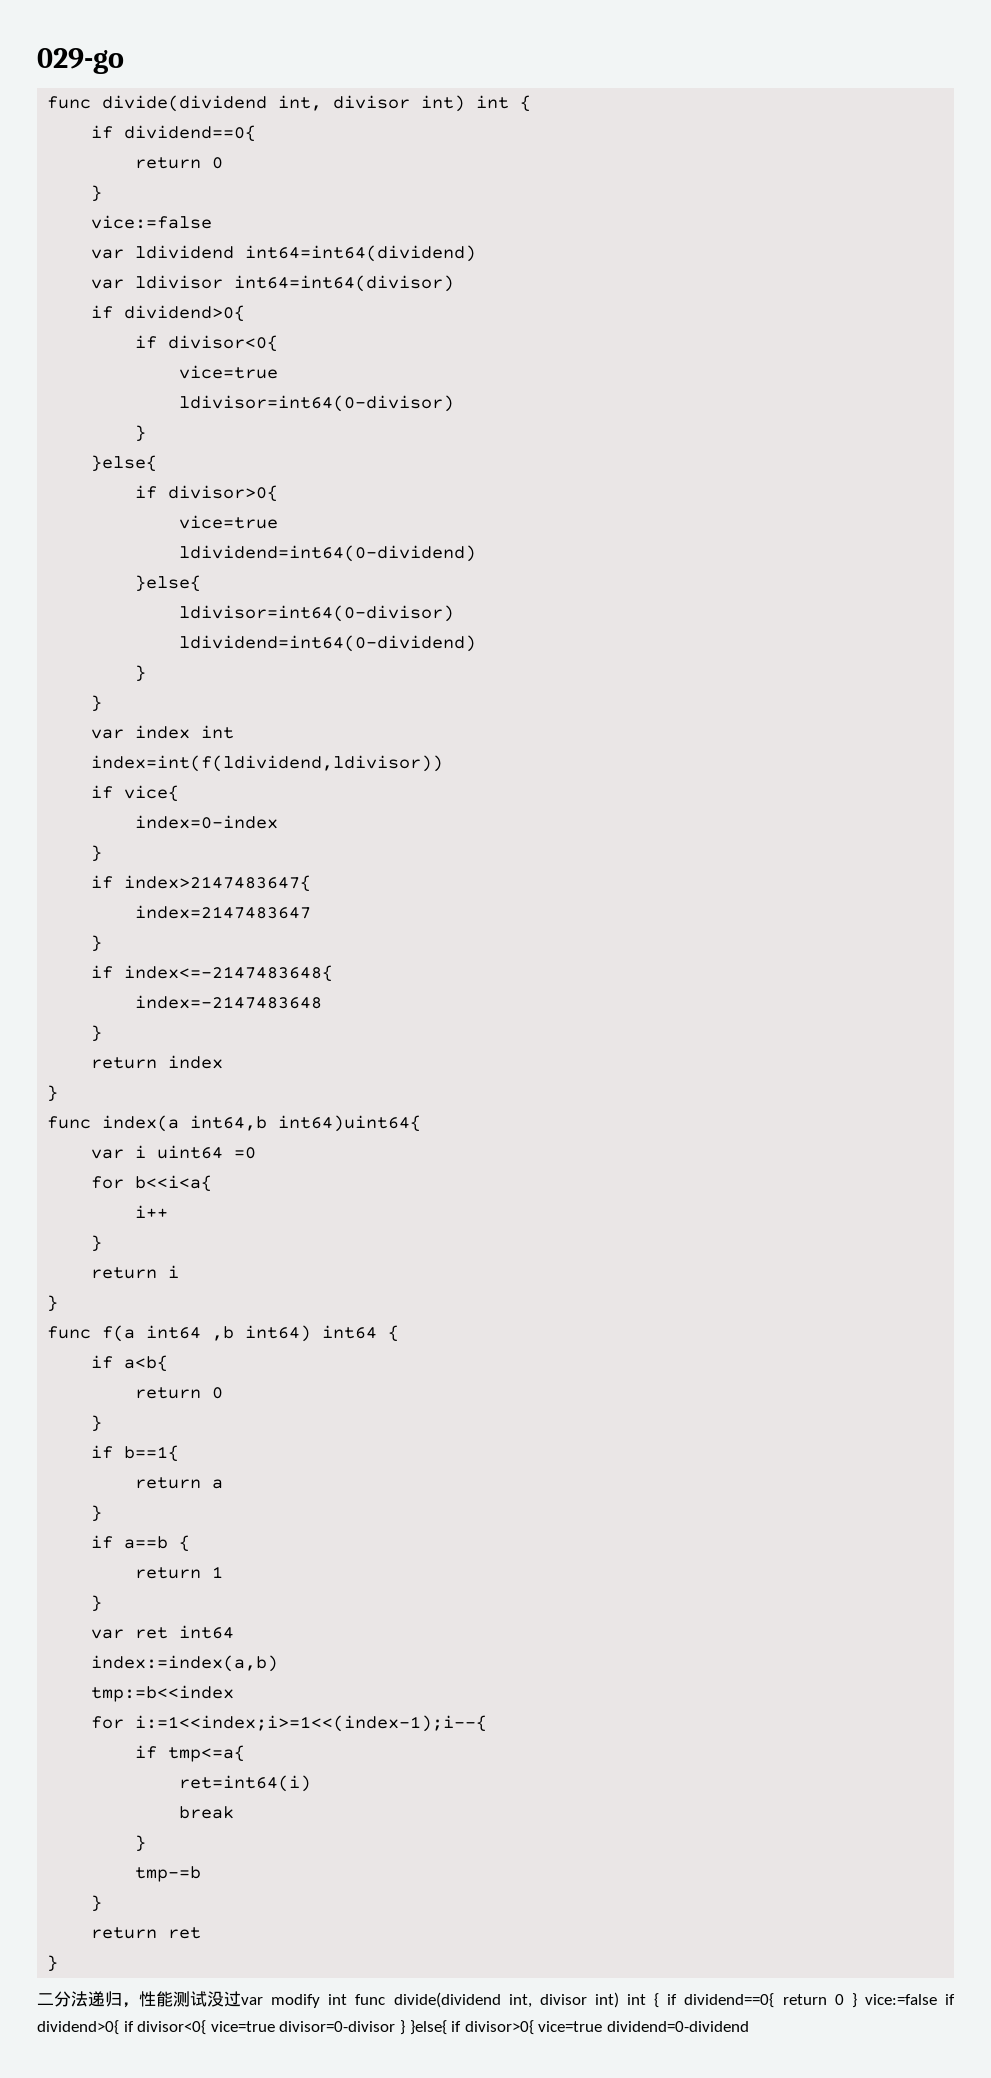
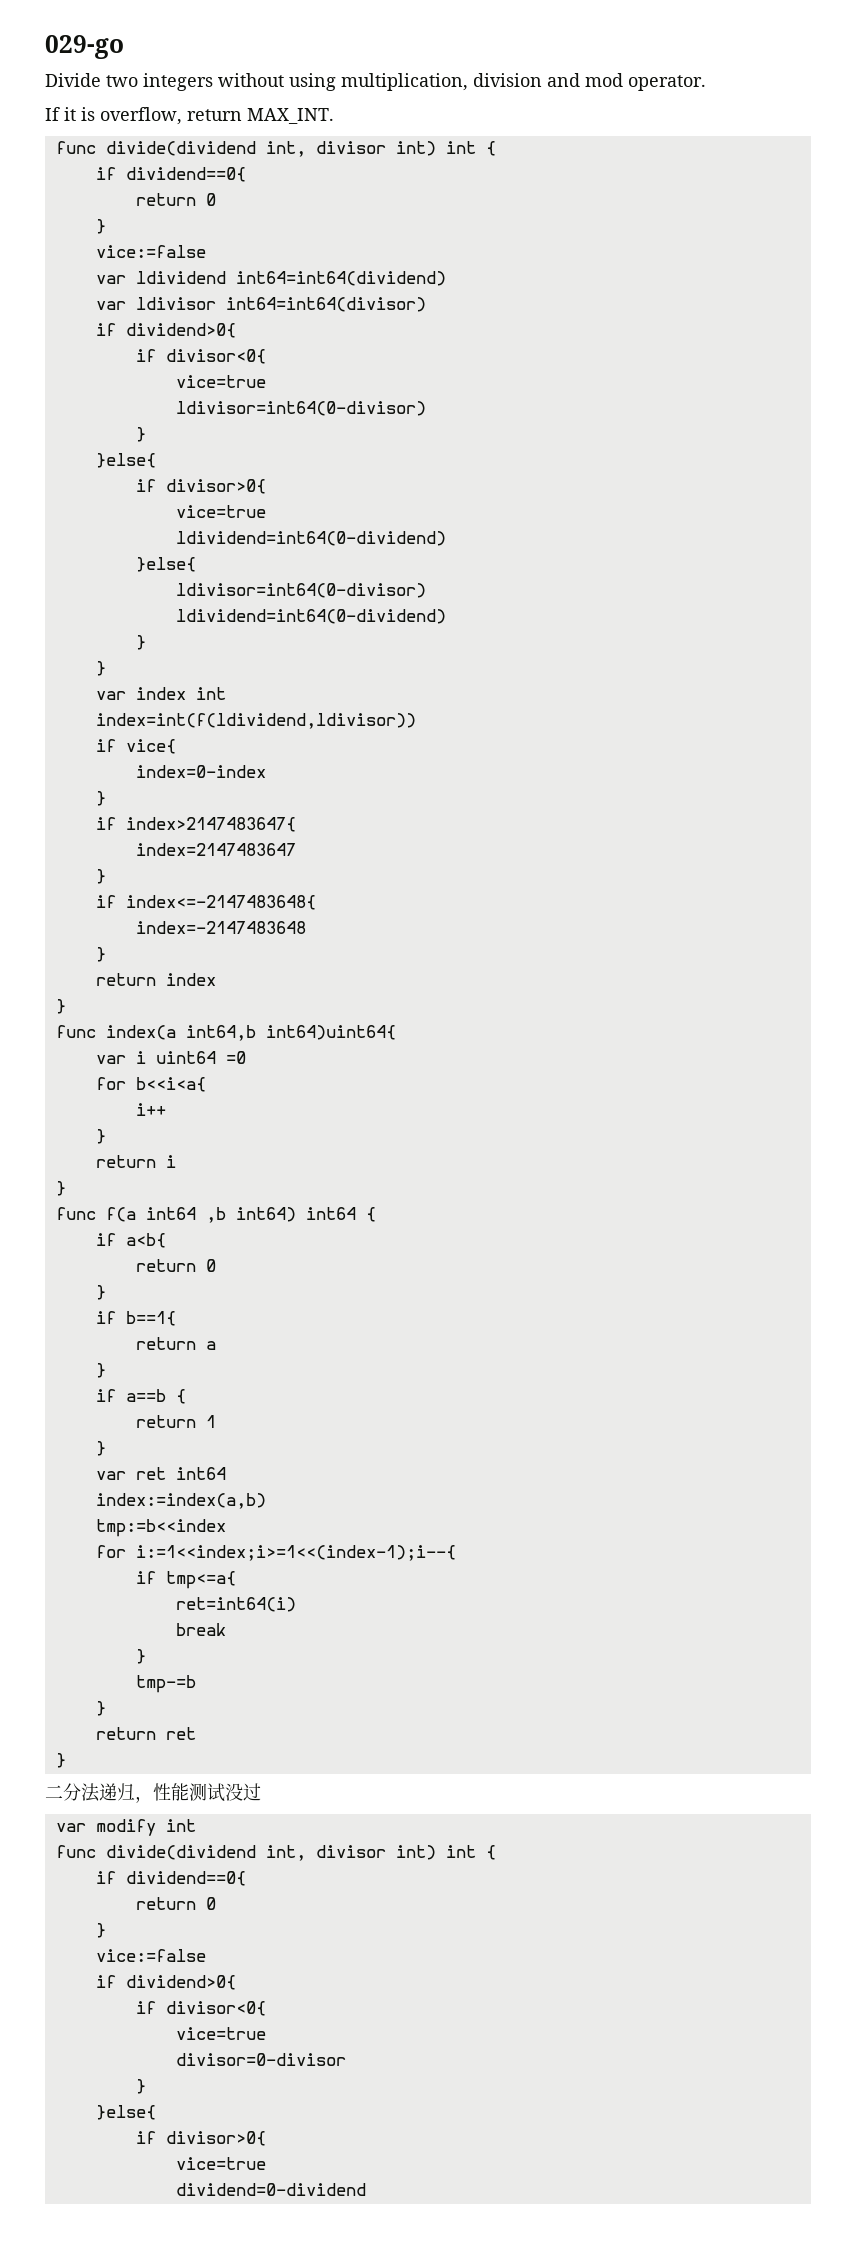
+ Divide two integers without using multiplication, division and mod operator.
+ If it is overflow, return MAX_INT.
- 二分法递归，性能测试没过var modify int func divide(dividend int, divisor int) int { if dividend==0{ return 0 } vice:=false if dividend>0{ if divisor<0{ vice=true divisor=0-divisor } }else{ if divisor>0{ vice=true dividend=0-dividend
+ 二分法递归，性能测试没过
+ var modify int
+ func divide(dividend int, divisor int) int {
+ if dividend==0{
+ return 0
+ }
+ vice:=false
+ if dividend>0{
+ if divisor<0{
+ vice=true
+ divisor=0-divisor
+ }
+ }else{
+ if divisor>0{
+ vice=true
+ dividend=0-dividend

